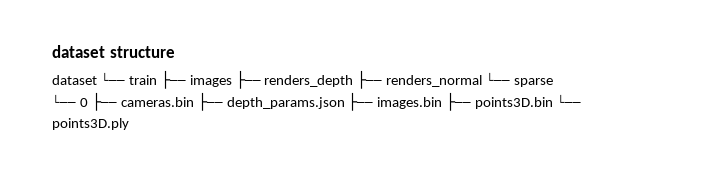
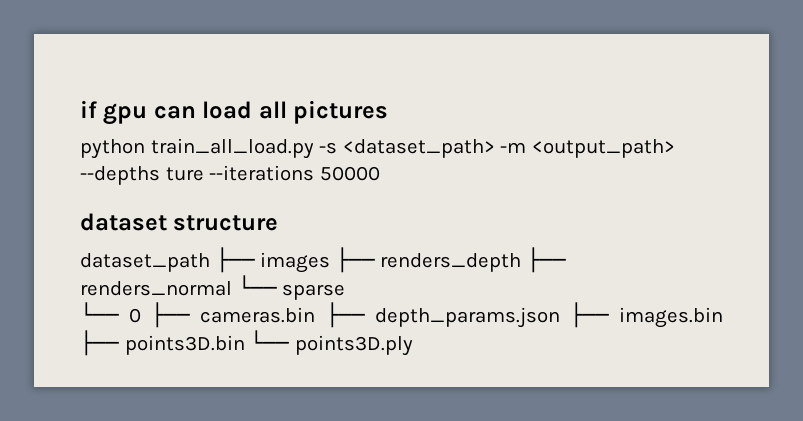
+ if gpu can load all pictures
+ python train_all_load.py -s <dataset_path> -m <output_path> --depths ture --iterations 50000
- dataset └── train ├── images ├── renders_depth ├── renders_normal └── sparse
+ dataset_path ├── images ├── renders_depth ├── renders_normal └── sparse

